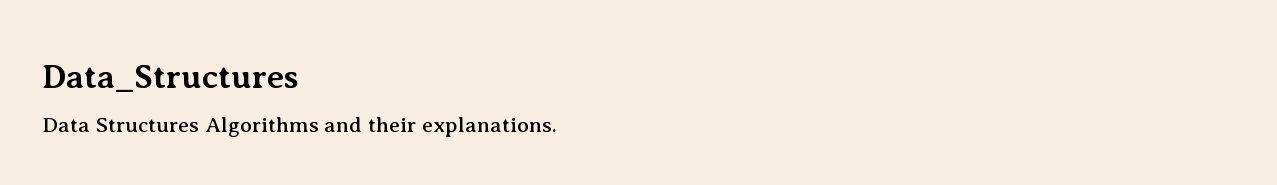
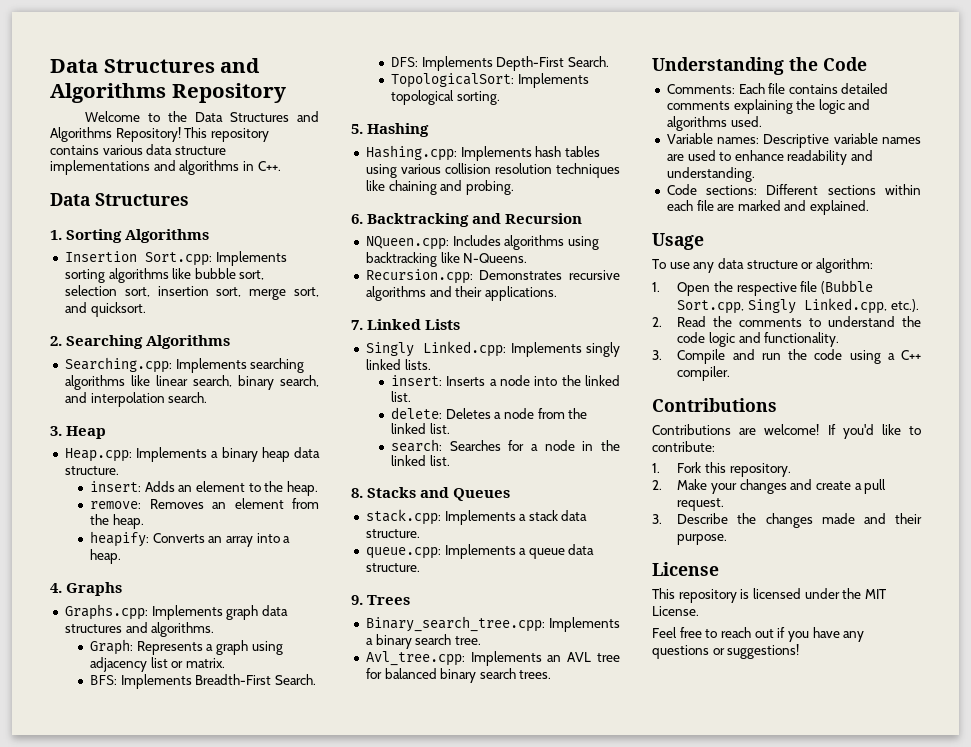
- Data_Structures
- Data Structures Algorithms and their explanations.
+ Data Structures and Algorithms Repository
+ Welcome to the Data Structures and Algorithms Repository! This repository contains various data structure implementations and algorithms in C++.
+ Data Structures
+ 1. Sorting Algorithms
+ Insertion Sort.cpp: Implements sorting algorithms like bubble sort, selection sort, insertion sort, merge sort, and quicksort.
+ 2. Searching Algorithms
+ Searching.cpp: Implements searching algorithms like linear search, binary search, and interpolation search.
+ 3. Heap
+ Heap.cpp: Implements a binary heap data structure.
+ insert: Adds an element to the heap.
+ remove: Removes an element from the heap.
+ heapify: Converts an array into a heap.
+ 4. Graphs
+ Graphs.cpp: Implements graph data structures and algorithms.
+ Graph: Represents a graph using adjacency list or matrix.
+ BFS: Implements Breadth-First Search.
+ DFS: Implements Depth-First Search.
+ TopologicalSort: Implements topological sorting.
+ 5. Hashing
+ Hashing.cpp: Implements hash tables using various collision resolution techniques like chaining and probing.
+ 6. Backtracking and Recursion
+ NQueen.cpp: Includes algorithms using backtracking like N-Queens.
+ Recursion.cpp: Demonstrates recursive algorithms and their applications.
+ 7. Linked Lists
+ Singly Linked.cpp: Implements singly linked lists.
+ insert: Inserts a node into the linked list.
+ delete: Deletes a node from the linked list.
+ search: Searches for a node in the linked list.
+ 8. Stacks and Queues
+ stack.cpp: Implements a stack data structure.
+ queue.cpp: Implements a queue data structure.
+ 9. Trees
+ Binary_search_tree.cpp: Implements a binary search tree.
+ Avl_tree.cpp: Implements an AVL tree for balanced binary search trees.
+ Understanding the Code
+ Comments: Each file contains detailed comments explaining the logic and algorithms used.
+ Variable names: Descriptive variable names are used to enhance readability and understanding.
+ Code sections: Different sections within each file are marked and explained.
+ Usage
+ To use any data structure or algorithm:
+ 1. Open the respective file (Bubble Sort.cpp, Singly Linked.cpp, etc.).
+ 2. Read the comments to understand the code logic and functionality.
+ 3. Compile and run the code using a C++ compiler.
+ Contributions
+ Contributions are welcome! If you'd like to contribute:
+ 1. Fork this repository.
+ 2. Make your changes and create a pull request.
+ 3. Describe the changes made and their purpose.
+ License
+ This repository is licensed under the MIT License.
+ Feel free to reach out if you have any questions or suggestions!

